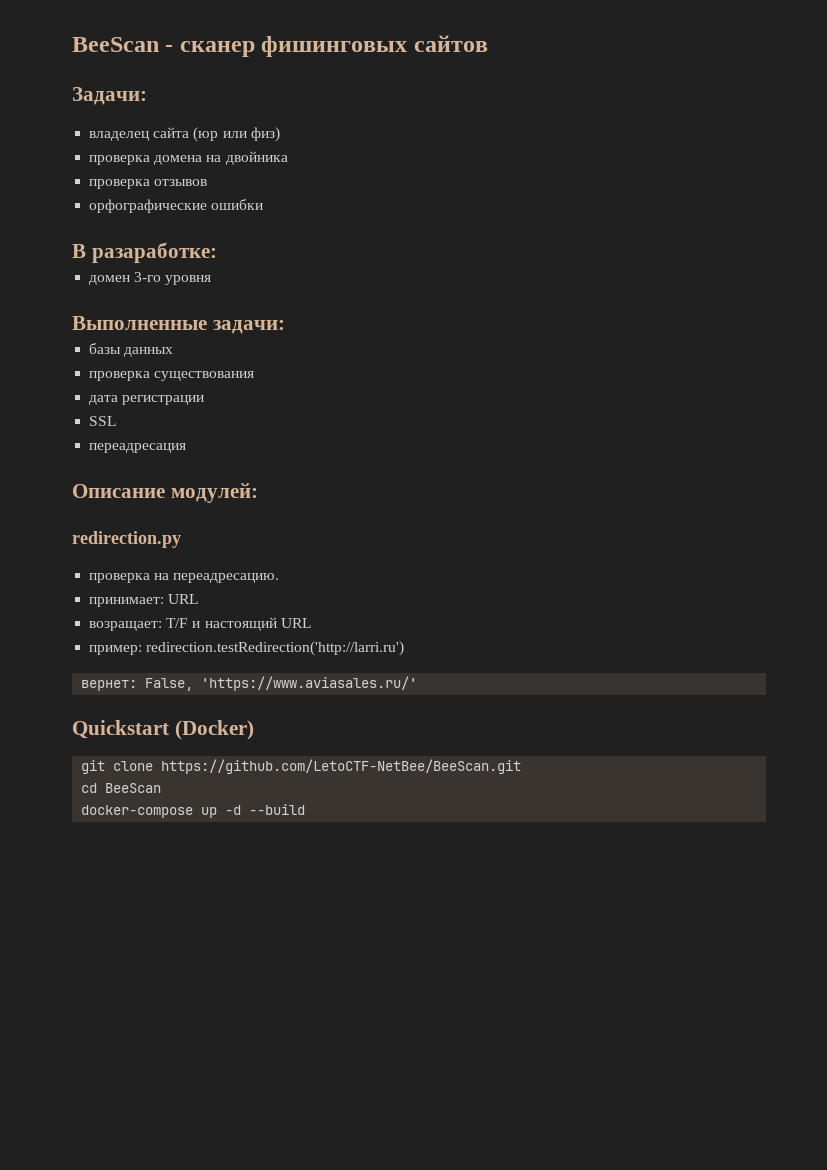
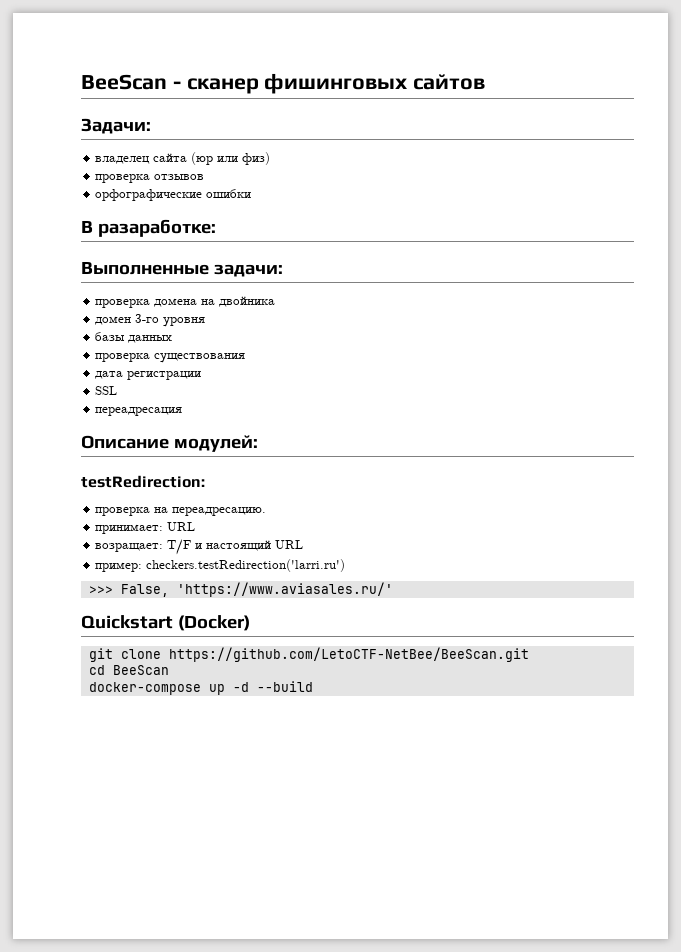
- проверка домена на двойника
+ Выполненные задачи:
+ проверка домена на двойника
- Выполненные задачи:
- redirection.py
+ testRedirection:
- пример: redirection.testRedirection('http://larri.ru')
- вернет: False, 'https://www.aviasales.ru/'
+ пример: checkers.testRedirection('larri.ru')
+ >>> False, 'https://www.aviasales.ru/'

